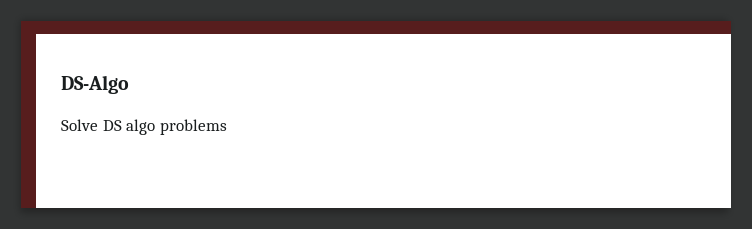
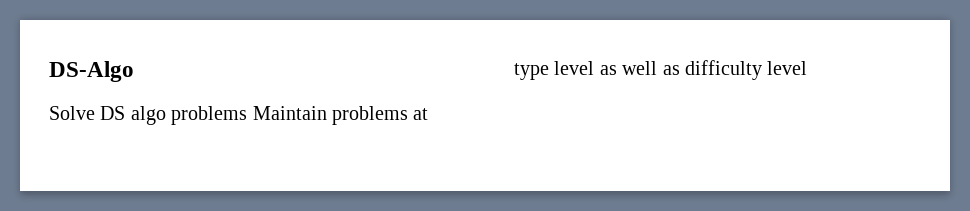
- Solve DS algo problems
+ Solve DS algo problems Maintain problems at type level as well as difficulty level

